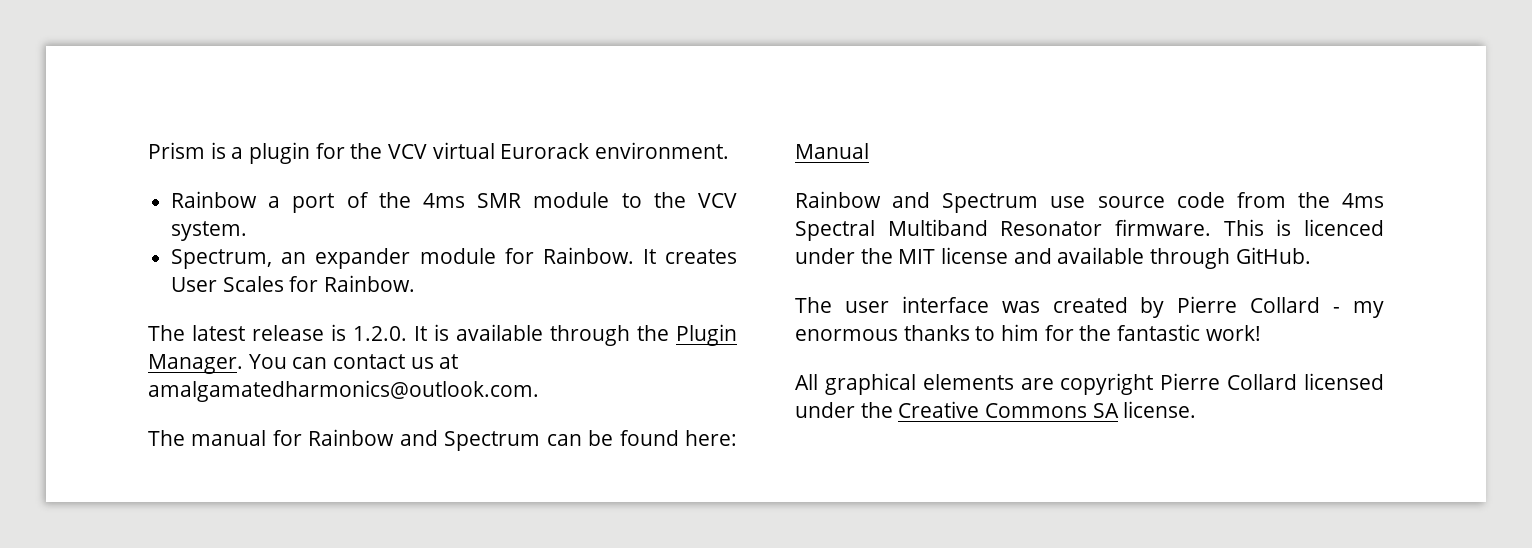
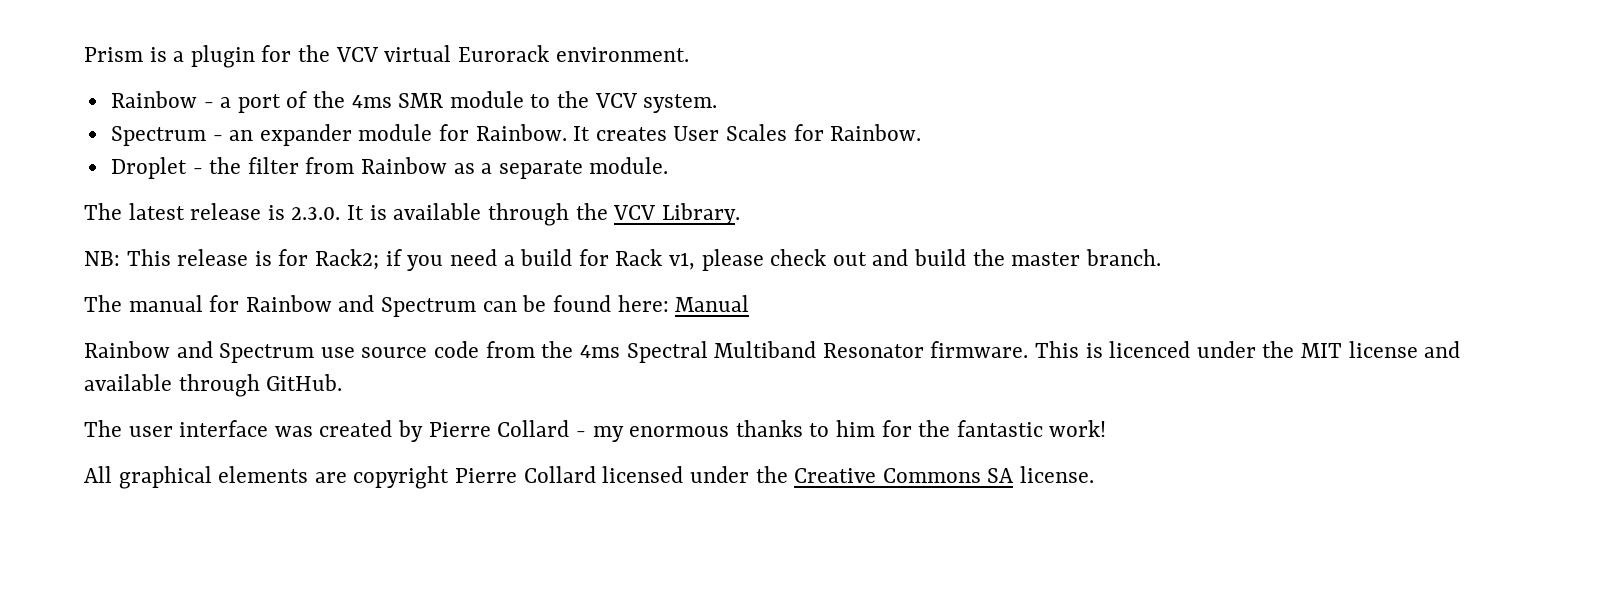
- Rainbow a port of the 4ms SMR module to the VCV system.
+ Rainbow - a port of the 4ms SMR module to the VCV system.
- Spectrum, an expander module for Rainbow.
+ Spectrum - an expander module for Rainbow.
+ Droplet - the filter from Rainbow as a separate module.
- The latest release is 1.2.0. It is available through the Plugin Manager. You can contact us at amalgamatedharmonics@outlook.com.
+ The latest release is 2.3.0. It is available through the VCV Library.
+ NB: This release is for Rack2; if you need a build for Rack v1, please check out and build the master branch.

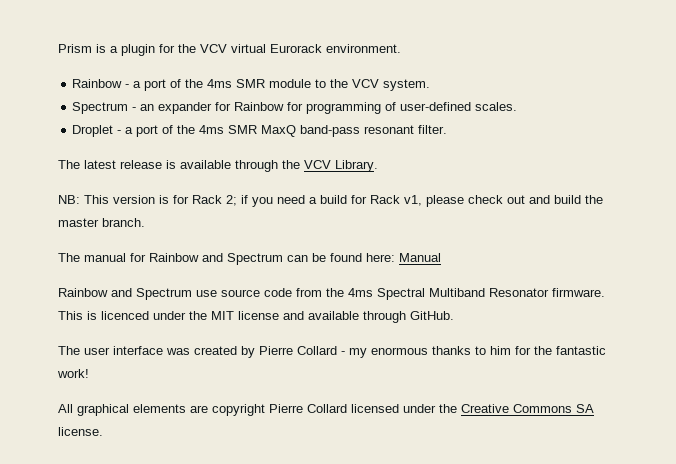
- Spectrum - an expander module for Rainbow. It creates User Scales for Rainbow.
- Droplet - the filter from Rainbow as a separate module.
+ Spectrum - an expander for Rainbow for programming of user-defined scales.
+ Droplet - a port of the 4ms SMR MaxQ band-pass resonant filter.
- The latest release is 2.3.0. It is available through the VCV Library.
+ The latest release is available through the VCV Library.
- NB: This release is for Rack2; if you need a build for Rack v1, please check out and build the master branch.
+ NB: This version is for Rack 2; if you need a build for Rack v1, please check out and build the master branch.

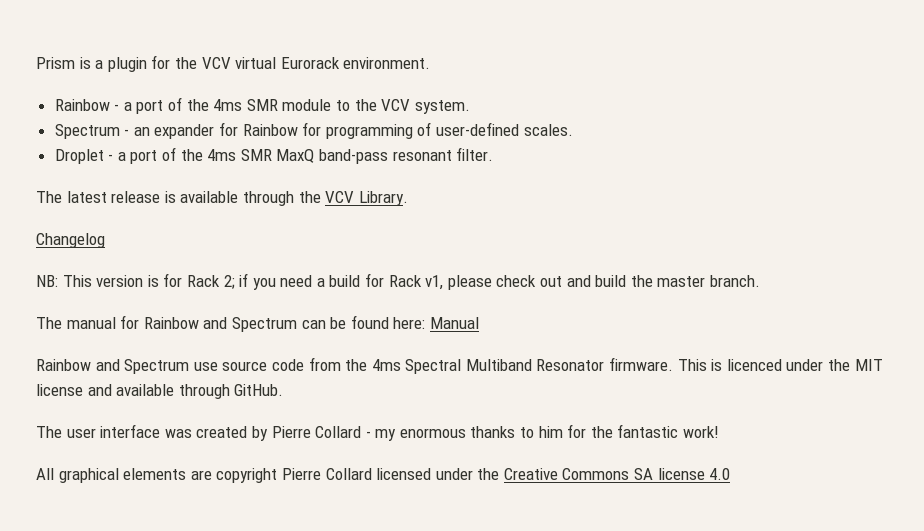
+ Changelog
- All graphical elements are copyright Pierre Collard licensed under the Creative Commons SA license.
+ All graphical elements are copyright Pierre Collard licensed under the Creative Commons SA license 4.0

